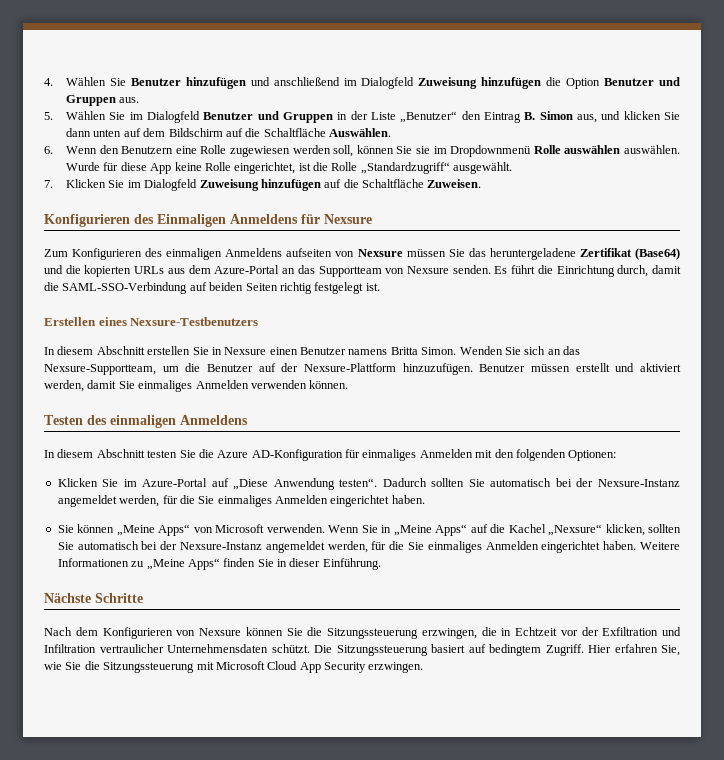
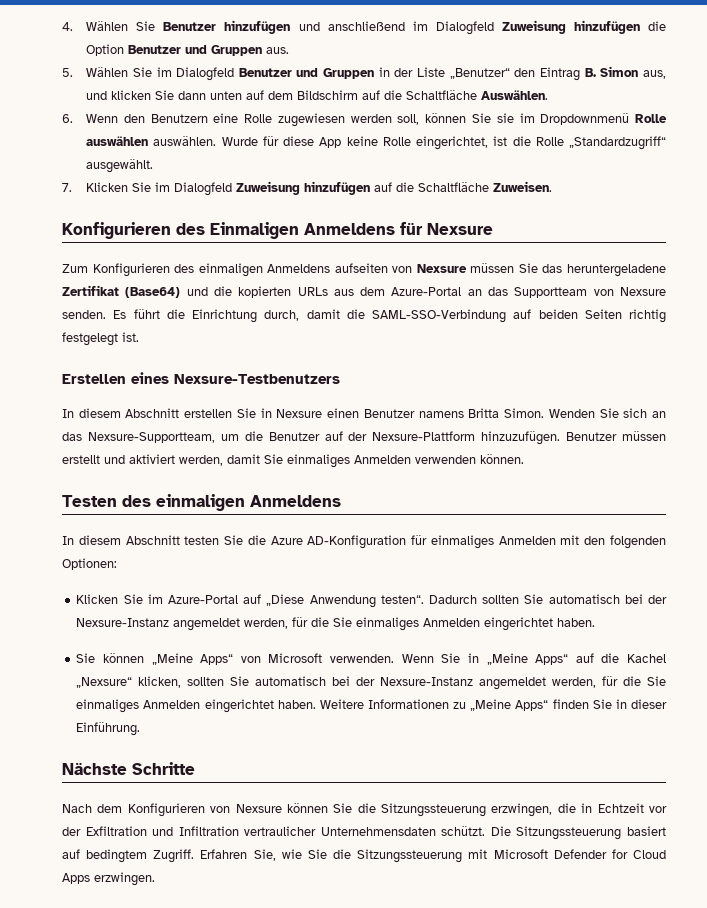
- Hier erfahren Sie, wie Sie die Sitzungssteuerung mit Microsoft Cloud App Security erzwingen.
+ Erfahren Sie, wie Sie die Sitzungssteuerung mit Microsoft Defender for Cloud Apps erzwingen.

